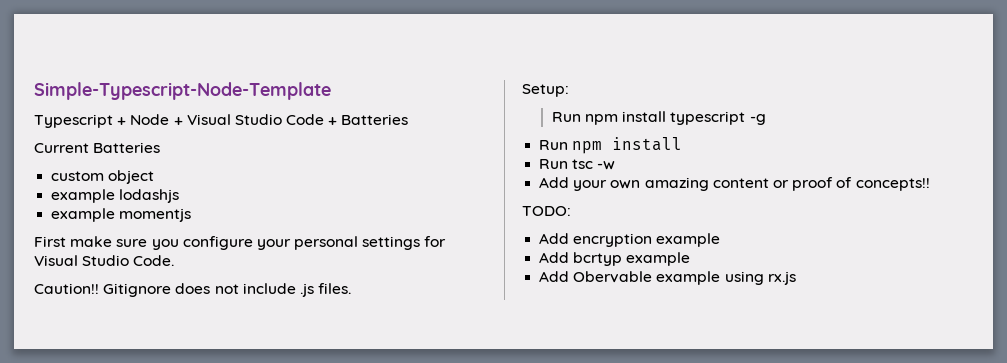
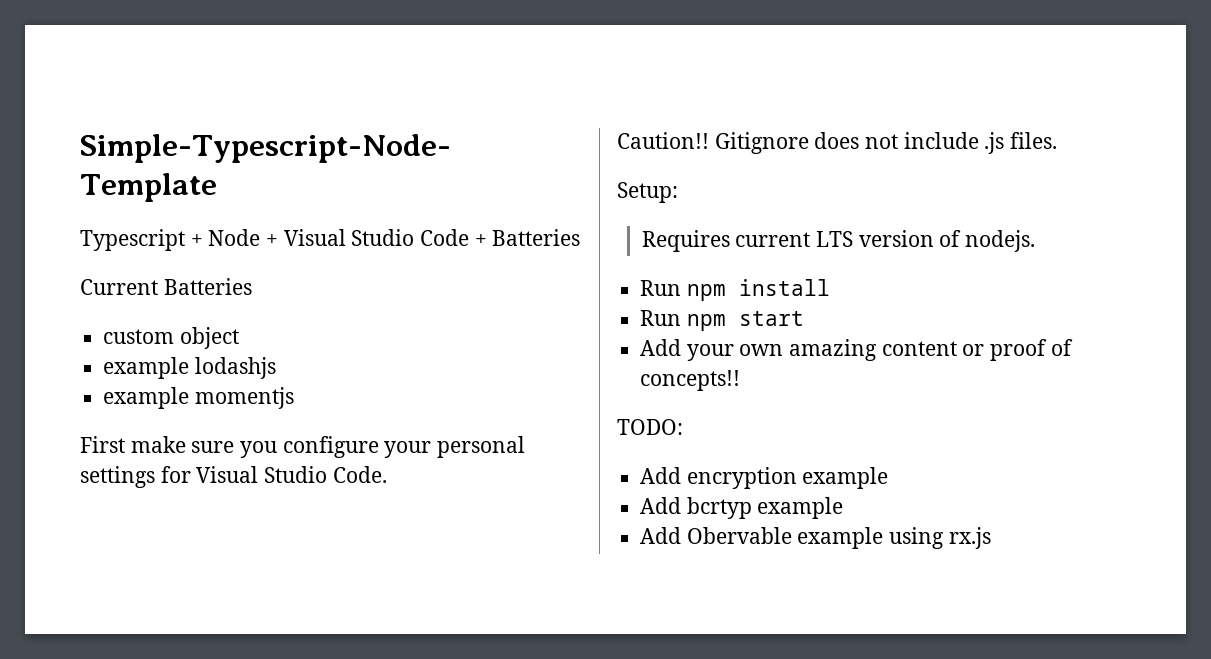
- Run npm install typescript -g
+ Requires current LTS version of nodejs.
- Run tsc -w
+ Run npm start

